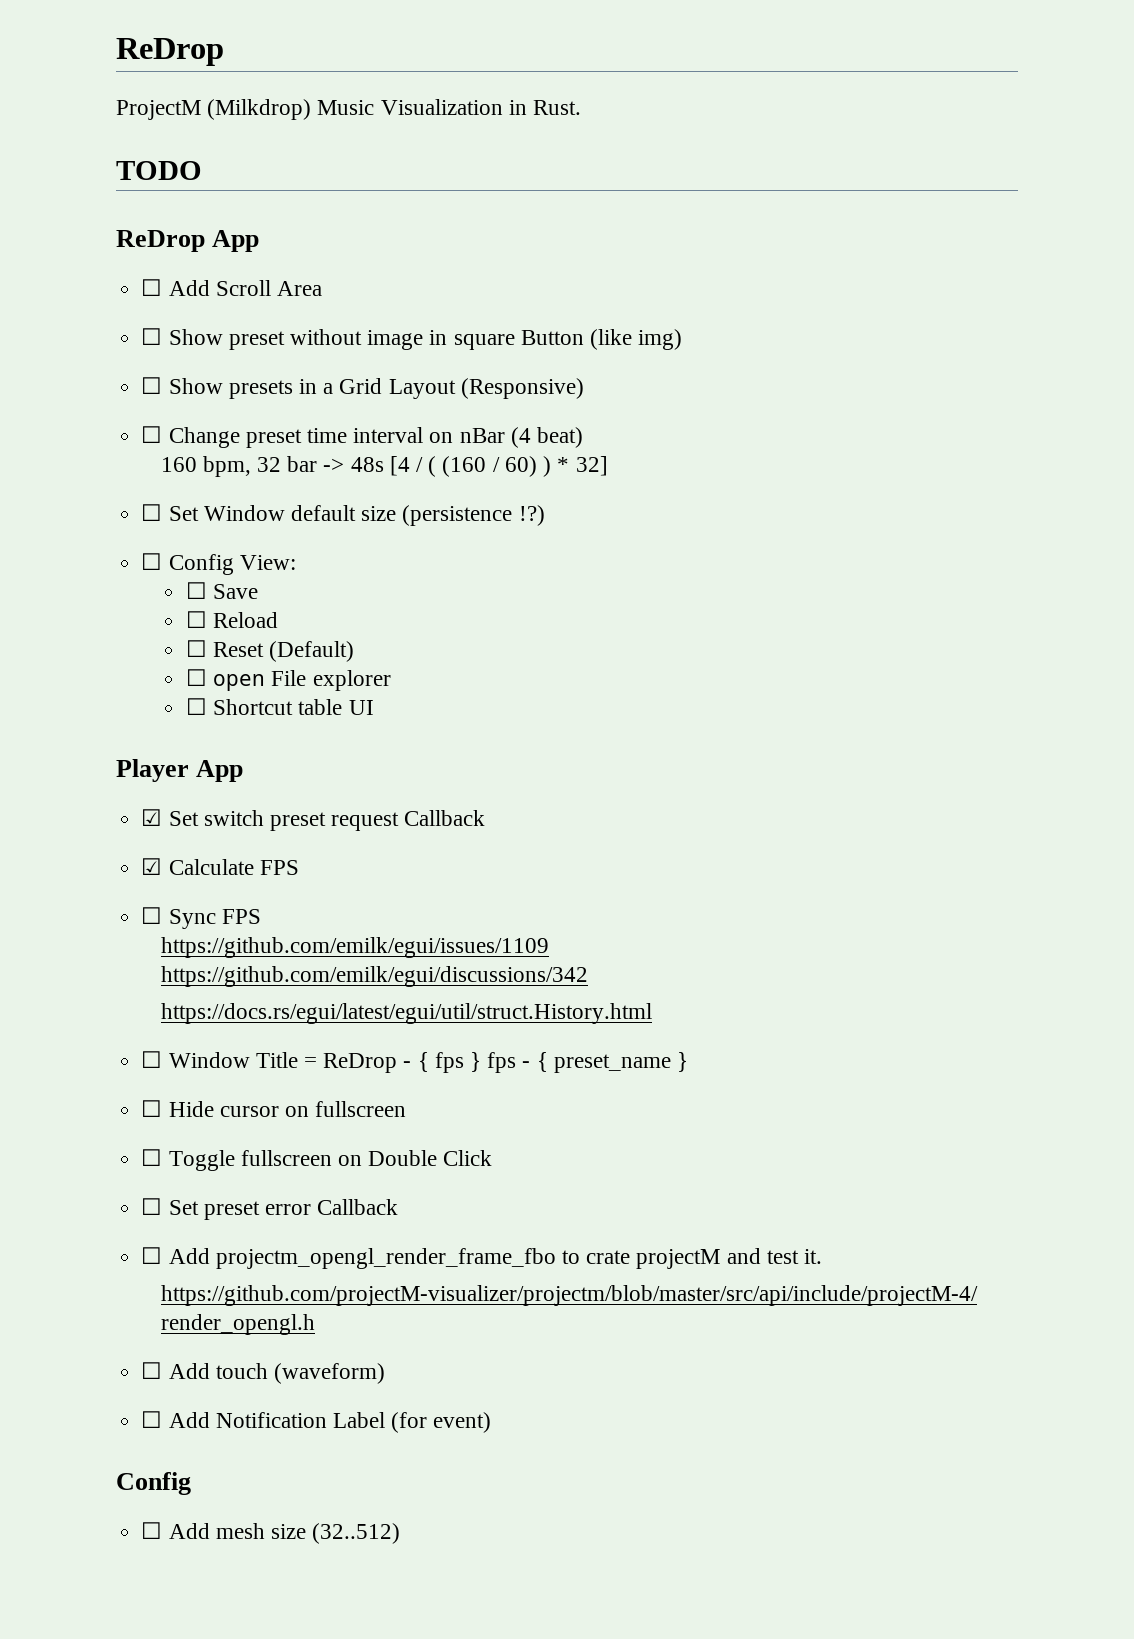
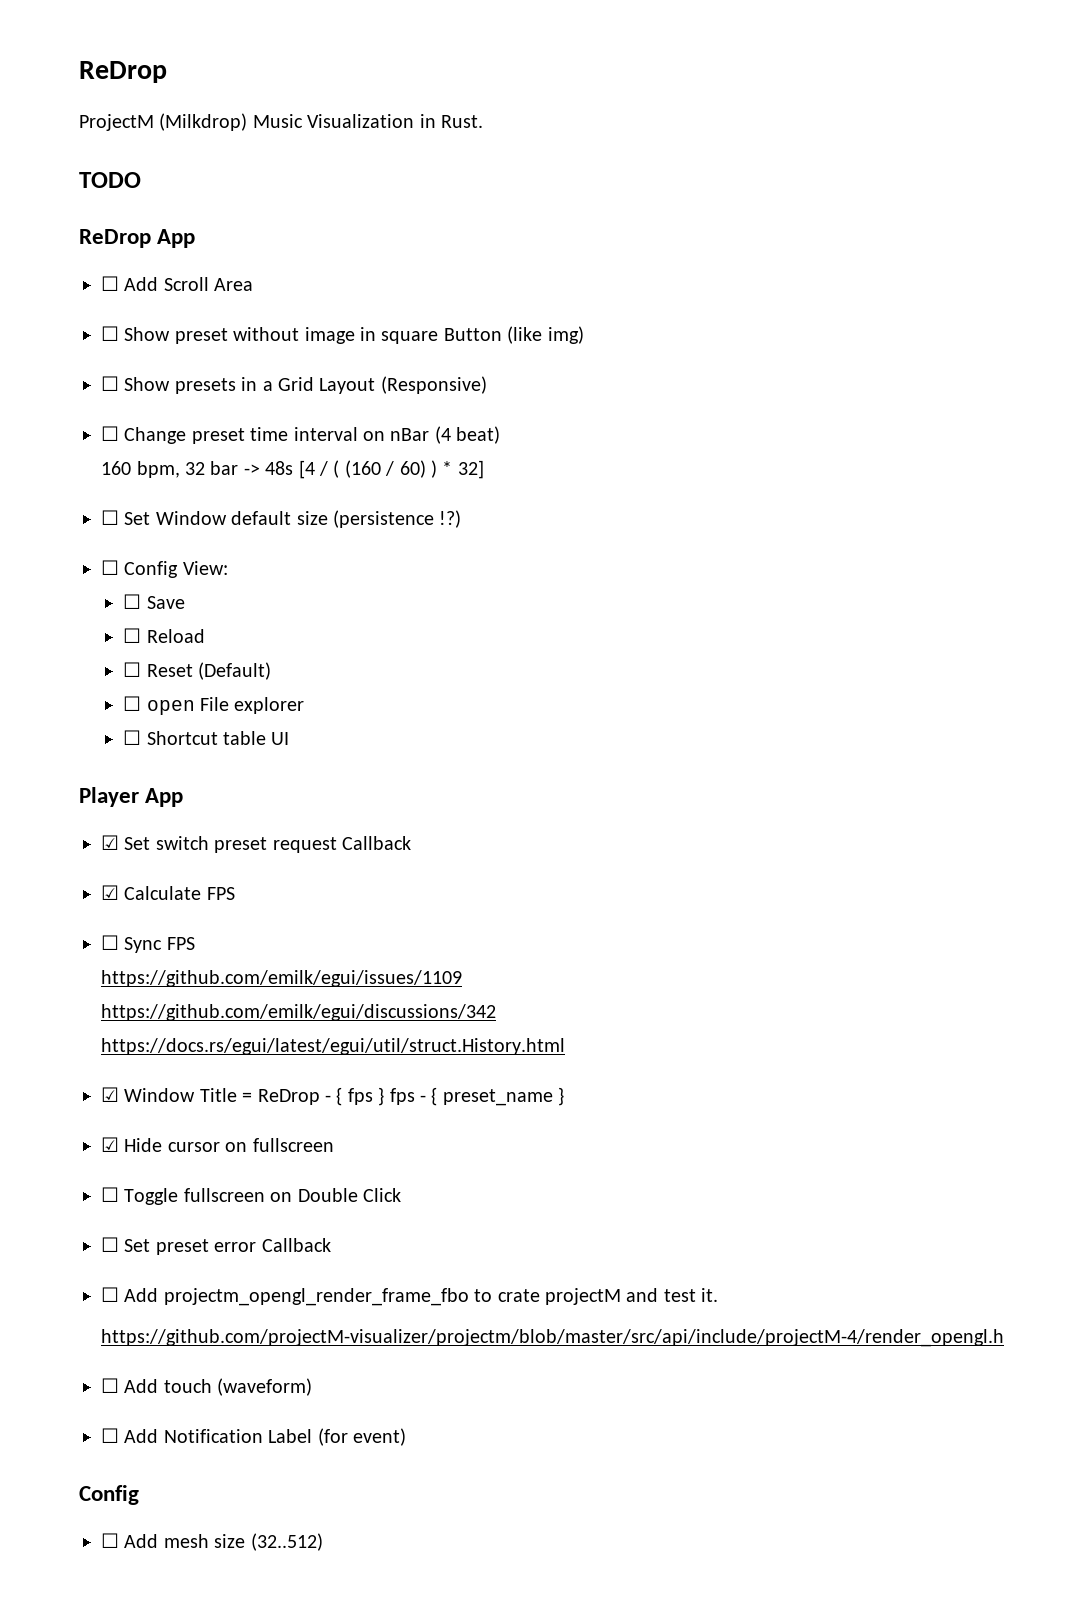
- ☐ Window Title = ReDrop - { fps } fps - { preset_name }
+ ☑ Window Title = ReDrop - { fps } fps - { preset_name }
- ☐ Hide cursor on fullscreen
+ ☑ Hide cursor on fullscreen

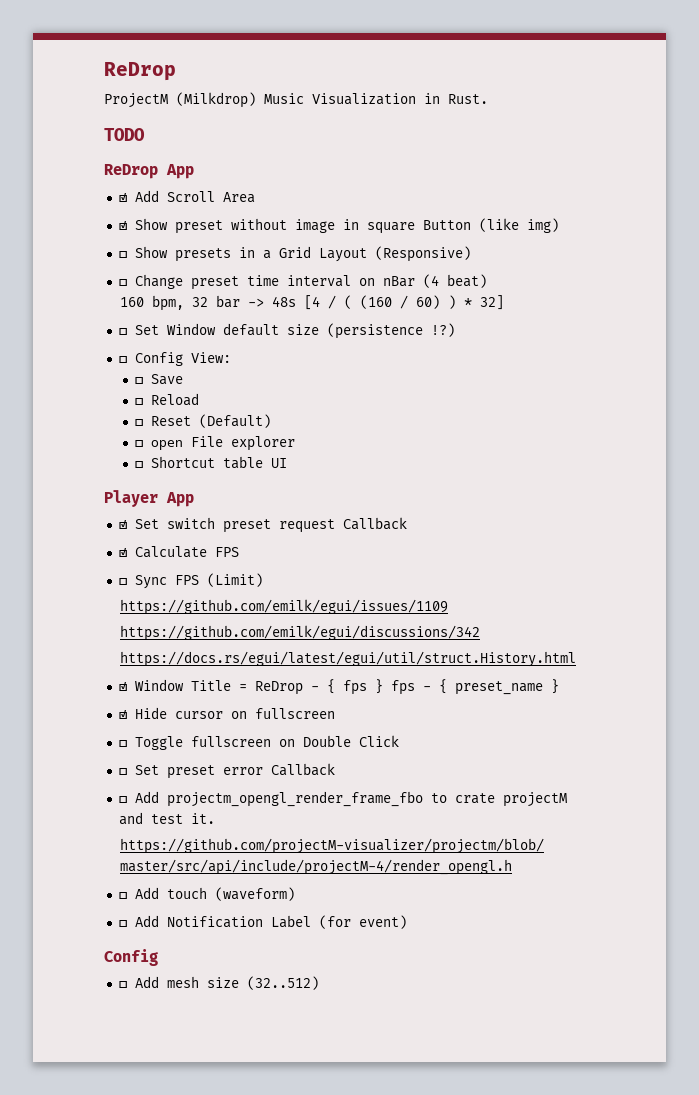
- ☐ Add Scroll Area
+ ☑ Add Scroll Area
- ☐ Show preset without image in square Button (like img)
+ ☑ Show preset without image in square Button (like img)
- ☐ Sync FPS
+ ☐ Sync FPS (Limit)

